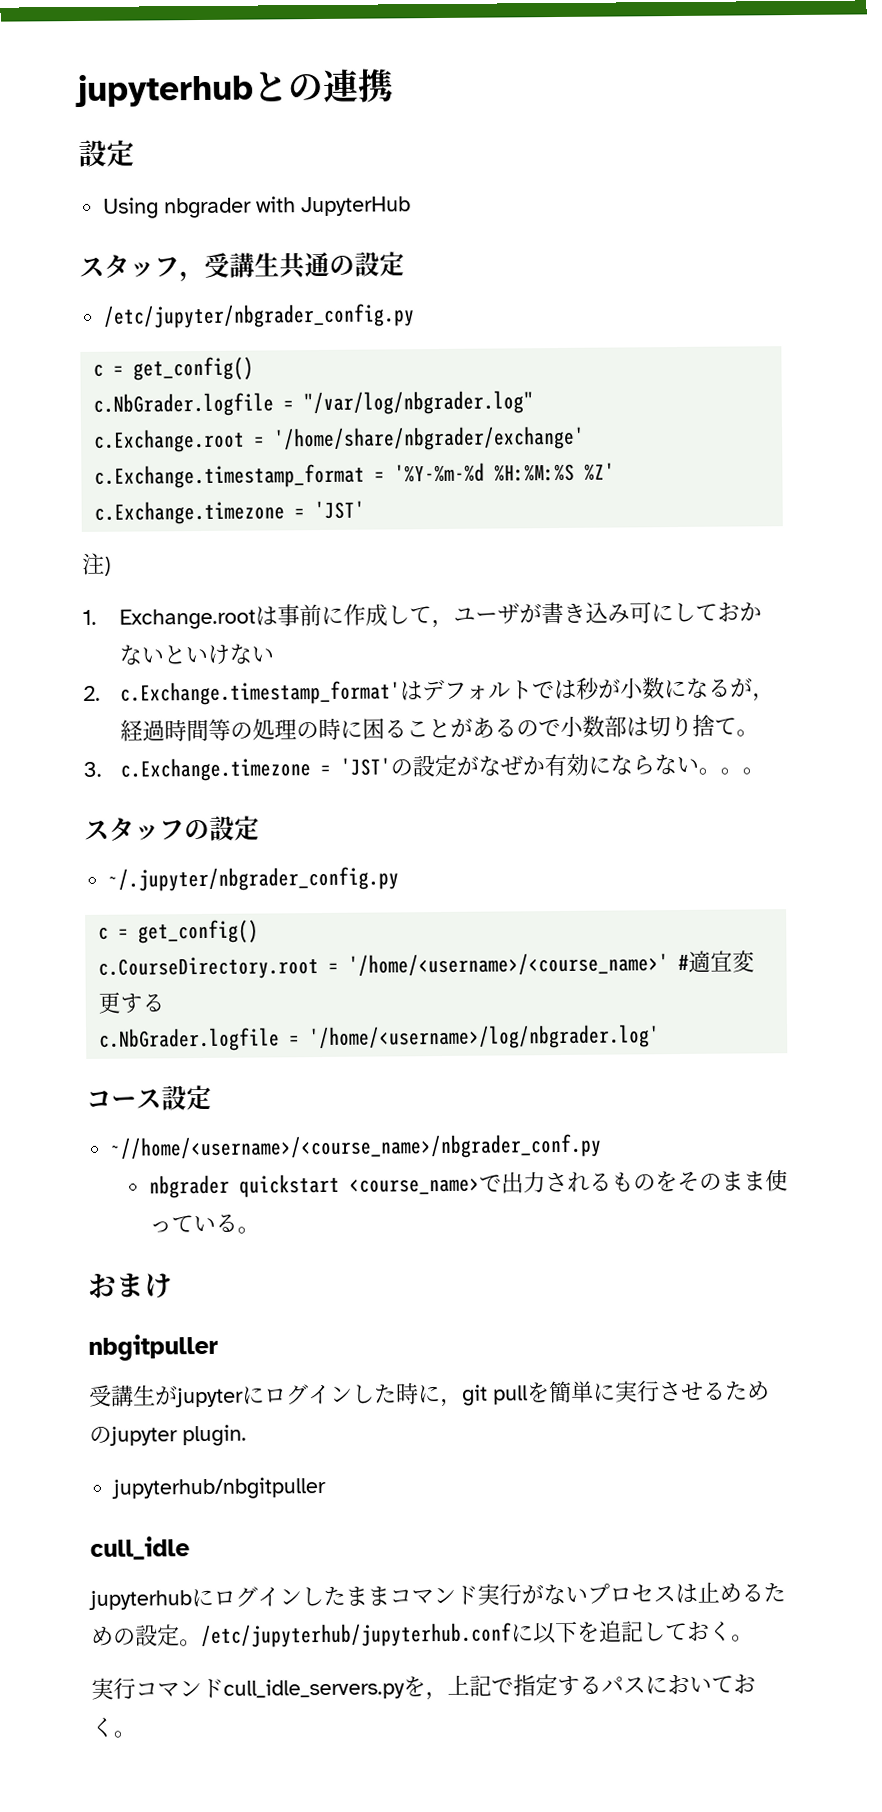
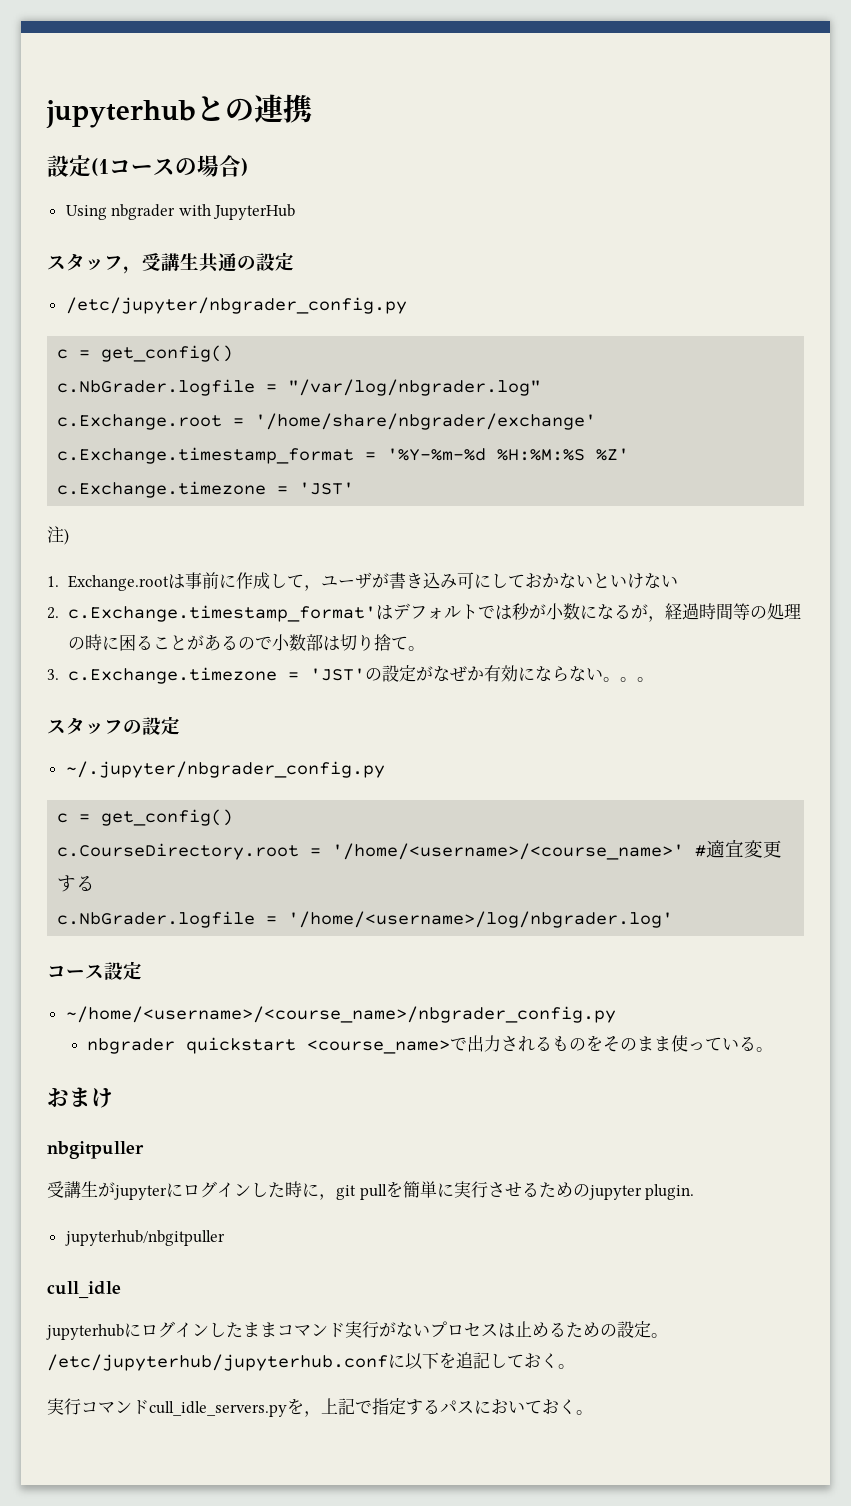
  jupyterhubとの連携
- 設定
+ 設定(1コースの場合)
- ~//home/<username>/<course_name>/nbgrader_conf.py
+ ~/home/<username>/<course_name>/nbgrader_config.py

